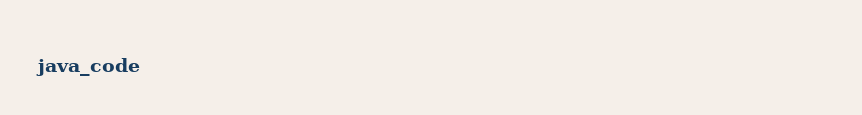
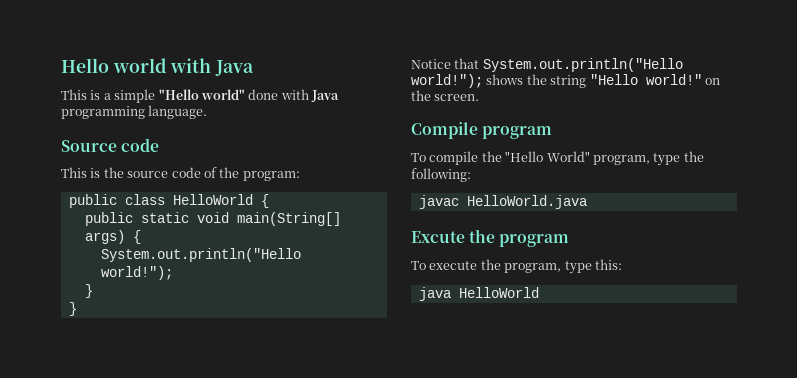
- java_code
+ Hello world with Java
+ This is a simple "Hello world" done with Java programming language.
+ Source code
+ This is the source code of the program:
+ public class HelloWorld {
+ public static void main(String[] args) {
+ System.out.println("Hello world!");
+ }
+ }
+ Notice that System.out.println("Hello world!"); shows the string "Hello world!" on the screen.
+ Compile program
+ To compile the "Hello World" program, type the following:
+ javac HelloWorld.java
+ Excute the program
+ To execute the program, type this:
+ java HelloWorld

